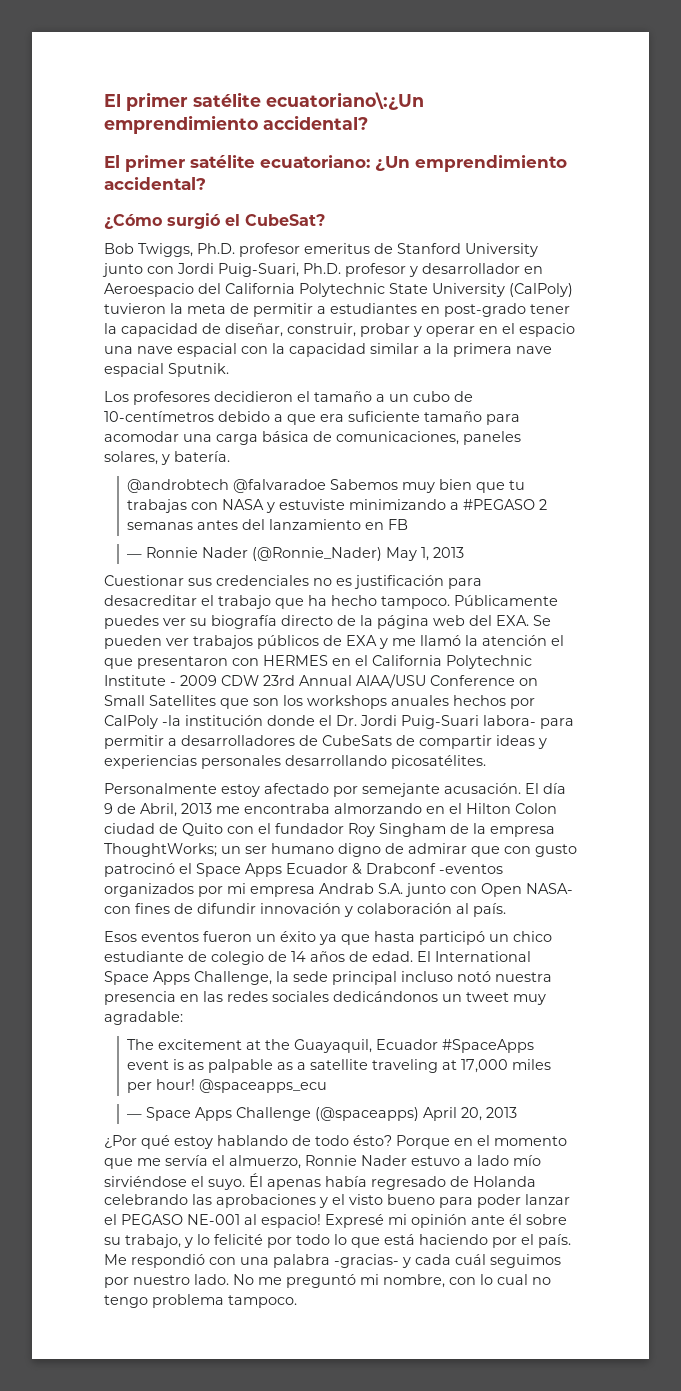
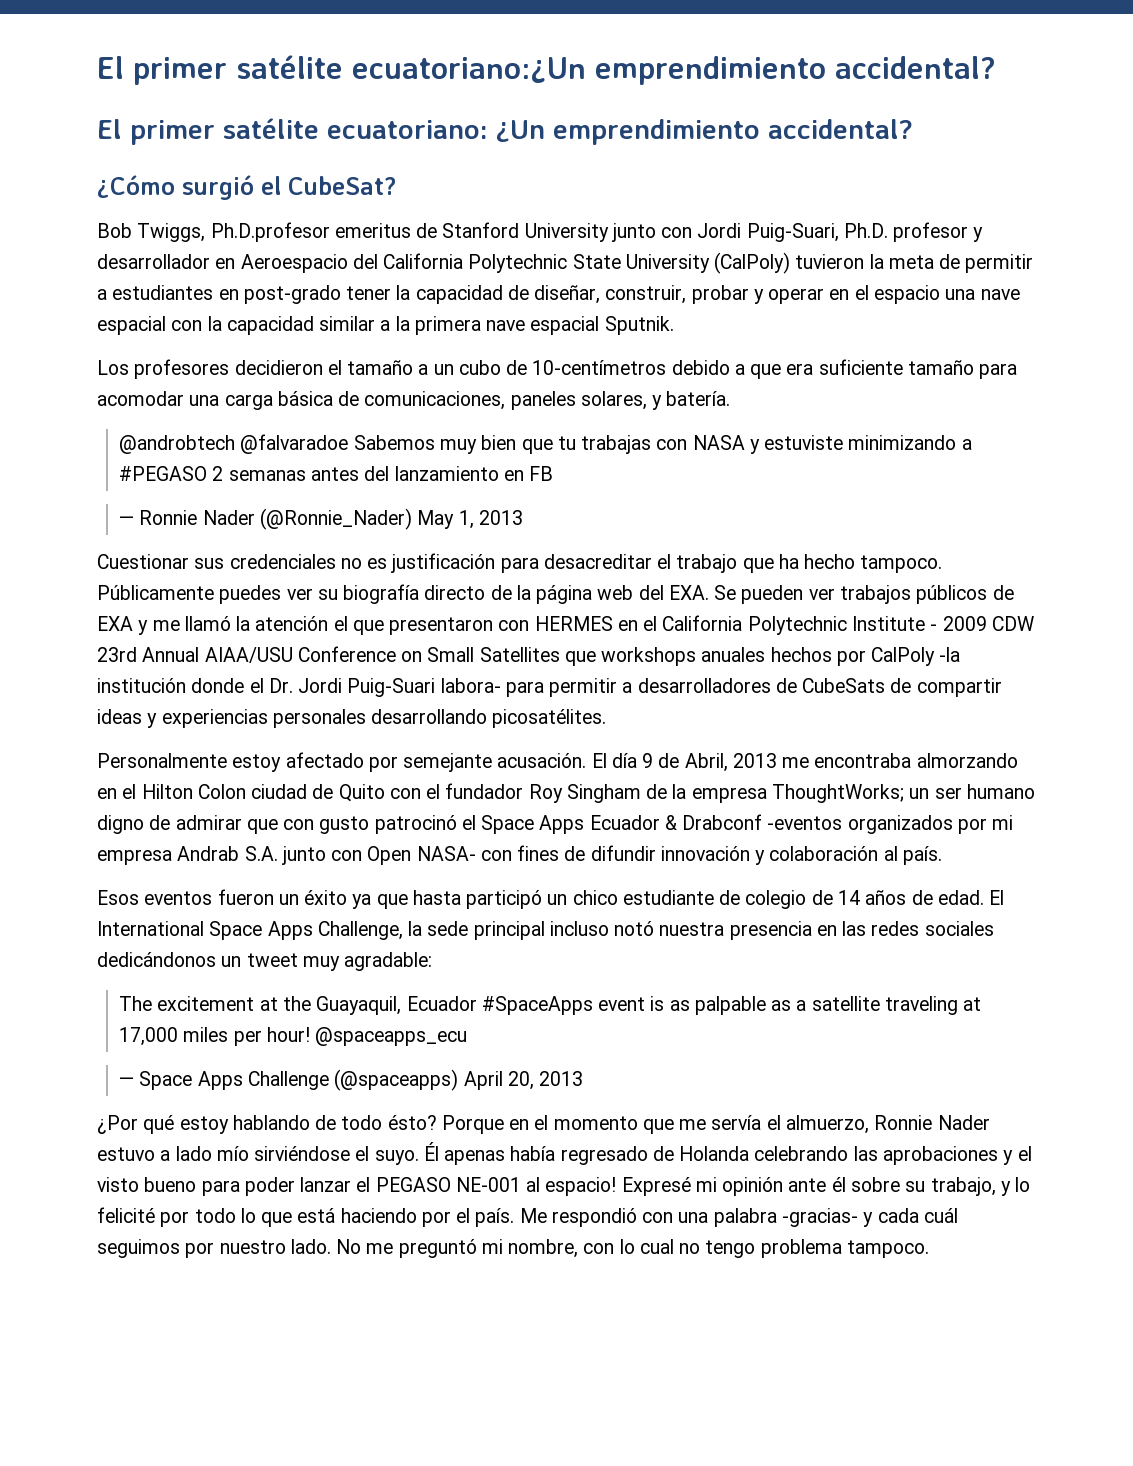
- El primer satélite ecuatoriano\:¿Un emprendimiento accidental?
+ El primer satélite ecuatoriano:¿Un emprendimiento accidental?
- Bob Twiggs, Ph.D. profesor emeritus de Stanford University junto con Jordi Puig-Suari, Ph.D. profesor y desarrollador en Aeroespacio del California Polytechnic State University (CalPoly) tuvieron la meta de permitir a estudiantes en post-grado tener la capacidad de diseñar, construir, probar y operar en el espacio una nave espacial con la capacidad similar a la primera nave espacial Sputnik.
+ Bob Twiggs, Ph.D.profesor emeritus de Stanford University junto con Jordi Puig-Suari, Ph.D. profesor y desarrollador en Aeroespacio del California Polytechnic State University (CalPoly) tuvieron la meta de permitir a estudiantes en post-grado tener la capacidad de diseñar, construir, probar y operar en el espacio una nave espacial con la capacidad similar a la primera nave espacial Sputnik.
- Públicamente puedes ver su biografía directo de la página web del EXA. Se pueden ver trabajos públicos de EXA y me llamó la atención el que presentaron con HERMES en el California Polytechnic Institute - 2009 CDW 23rd Annual AIAA/USU Conference on Small Satellites que son los workshops anuales hechos por CalPoly -la institución donde el Dr. Jordi Puig-Suari labora- para permitir a desarrolladores de CubeSats de compartir ideas y experiencias personales desarrollando picosatélites.
+ Públicamente puedes ver su biografía directo de la página web del EXA. Se pueden ver trabajos públicos de EXA y me llamó la atención el que presentaron con HERMES en el California Polytechnic Institute - 2009 CDW 23rd Annual AIAA/USU Conference on Small Satellites que workshops anuales hechos por CalPoly -la institución donde el Dr. Jordi Puig-Suari labora- para permitir a desarrolladores de CubeSats de compartir ideas y experiencias personales desarrollando picosatélites.

